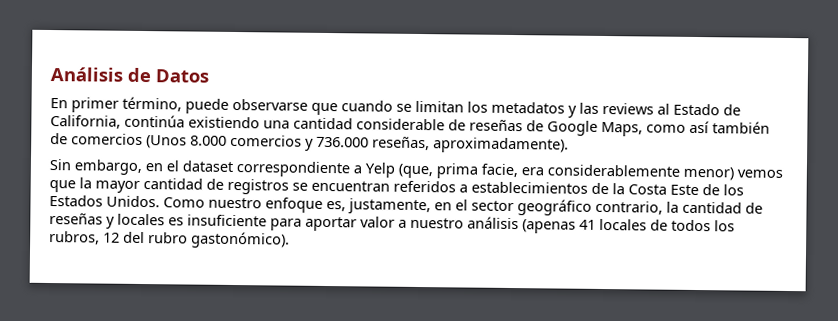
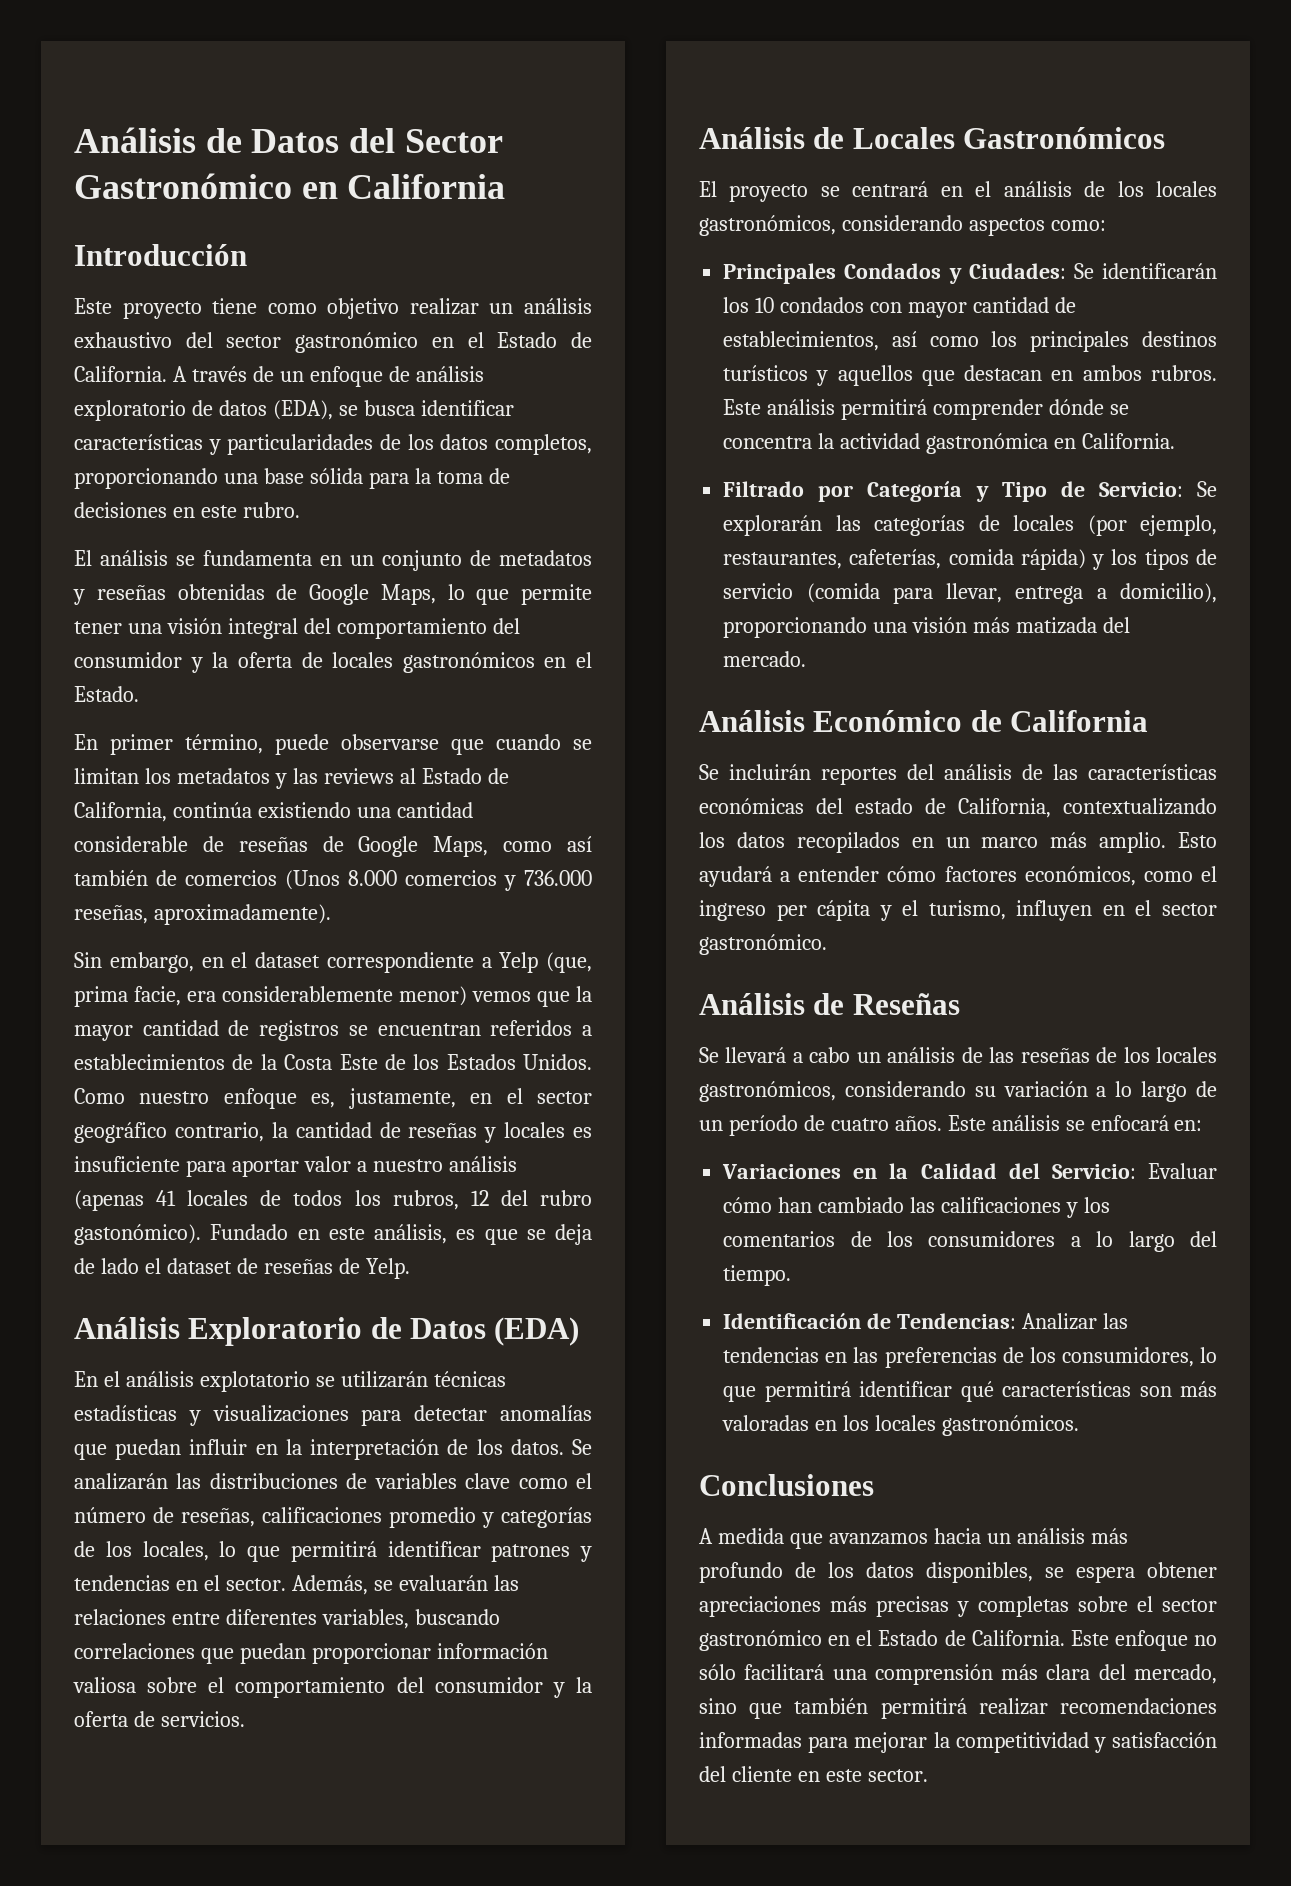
- Análisis de Datos
+ Análisis de Datos del Sector Gastronómico en California
+ Introducción
+ Este proyecto tiene como objetivo realizar un análisis exhaustivo del sector gastronómico en el Estado de California. A través de un enfoque de análisis exploratorio de datos (EDA), se busca identificar características y particularidades de los datos completos, proporcionando una base sólida para la toma de decisiones en este rubro.
+ El análisis se fundamenta en un conjunto de metadatos y reseñas obtenidas de Google Maps, lo que permite tener una visión integral del comportamiento del consumidor y la oferta de locales gastronómicos en el Estado.
+ Fundado en este análisis, es que se deja de lado el dataset de reseñas de Yelp.
+ Análisis Exploratorio de Datos (EDA)
+ En el análisis explotatorio se utilizarán técnicas estadísticas y visualizaciones para detectar anomalías que puedan influir en la interpretación de los datos. Se analizarán las distribuciones de variables clave como el número de reseñas, calificaciones promedio y categorías de los locales, lo que permitirá identificar patrones y tendencias en el sector. Además, se evaluarán las relaciones entre diferentes variables, buscando correlaciones que puedan proporcionar información valiosa sobre el comportamiento del consumidor y la oferta de servicios.
+ Análisis de Locales Gastronómicos
+ El proyecto se centrará en el análisis de los locales gastronómicos, considerando aspectos como:
+ Principales Condados y Ciudades: Se identificarán los 10 condados con mayor cantidad de establecimientos, así como los principales destinos turísticos y aquellos que destacan en ambos rubros. Este análisis permitirá comprender dónde se concentra la actividad gastronómica en California.
+ Filtrado por Categoría y Tipo de Servicio: Se explorarán las categorías de locales (por ejemplo, restaurantes, cafeterías, comida rápida) y los tipos de servicio (comida para llevar, entrega a domicilio), proporcionando una visión más matizada del mercado.
+ Análisis Económico de California
+ Se incluirán reportes del análisis de las características económicas del estado de California, contextualizando los datos recopilados en un marco más amplio. Esto ayudará a entender cómo factores económicos, como el ingreso per cápita y el turismo, influyen en el sector gastronómico.
+ Análisis de Reseñas
+ Se llevará a cabo un análisis de las reseñas de los locales gastronómicos, considerando su variación a lo largo de un período de cuatro años. Este análisis se enfocará en:
+ Variaciones en la Calidad del Servicio: Evaluar cómo han cambiado las calificaciones y los comentarios de los consumidores a lo largo del tiempo.
+ Identificación de Tendencias: Analizar las tendencias en las preferencias de los consumidores, lo que permitirá identificar qué características son más valoradas en los locales gastronómicos.
+ Conclusiones
+ A medida que avanzamos hacia un análisis más profundo de los datos disponibles, se espera obtener apreciaciones más precisas y completas sobre el sector gastronómico en el Estado de California. Este enfoque no sólo facilitará una comprensión más clara del mercado, sino que también permitirá realizar recomendaciones informadas para mejorar la competitividad y satisfacción del cliente en este sector.

